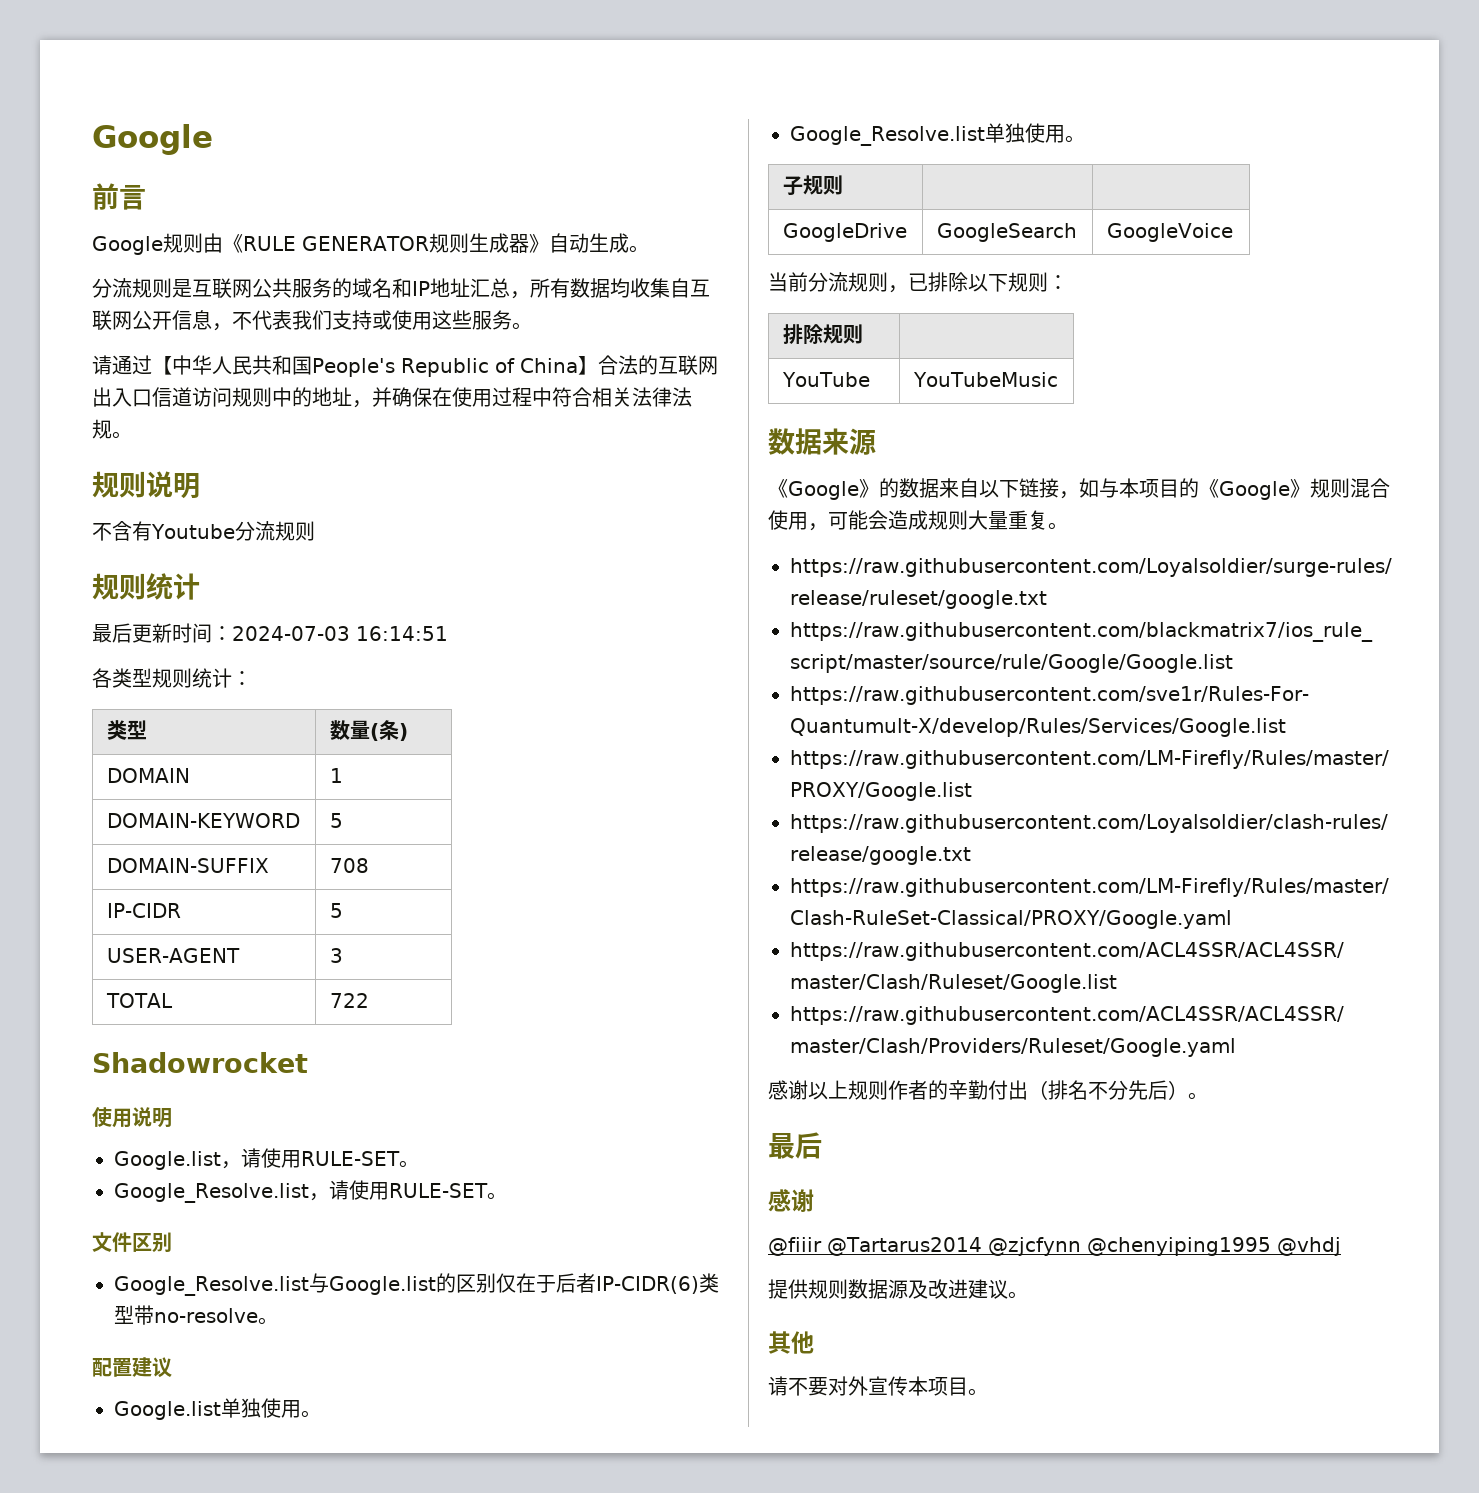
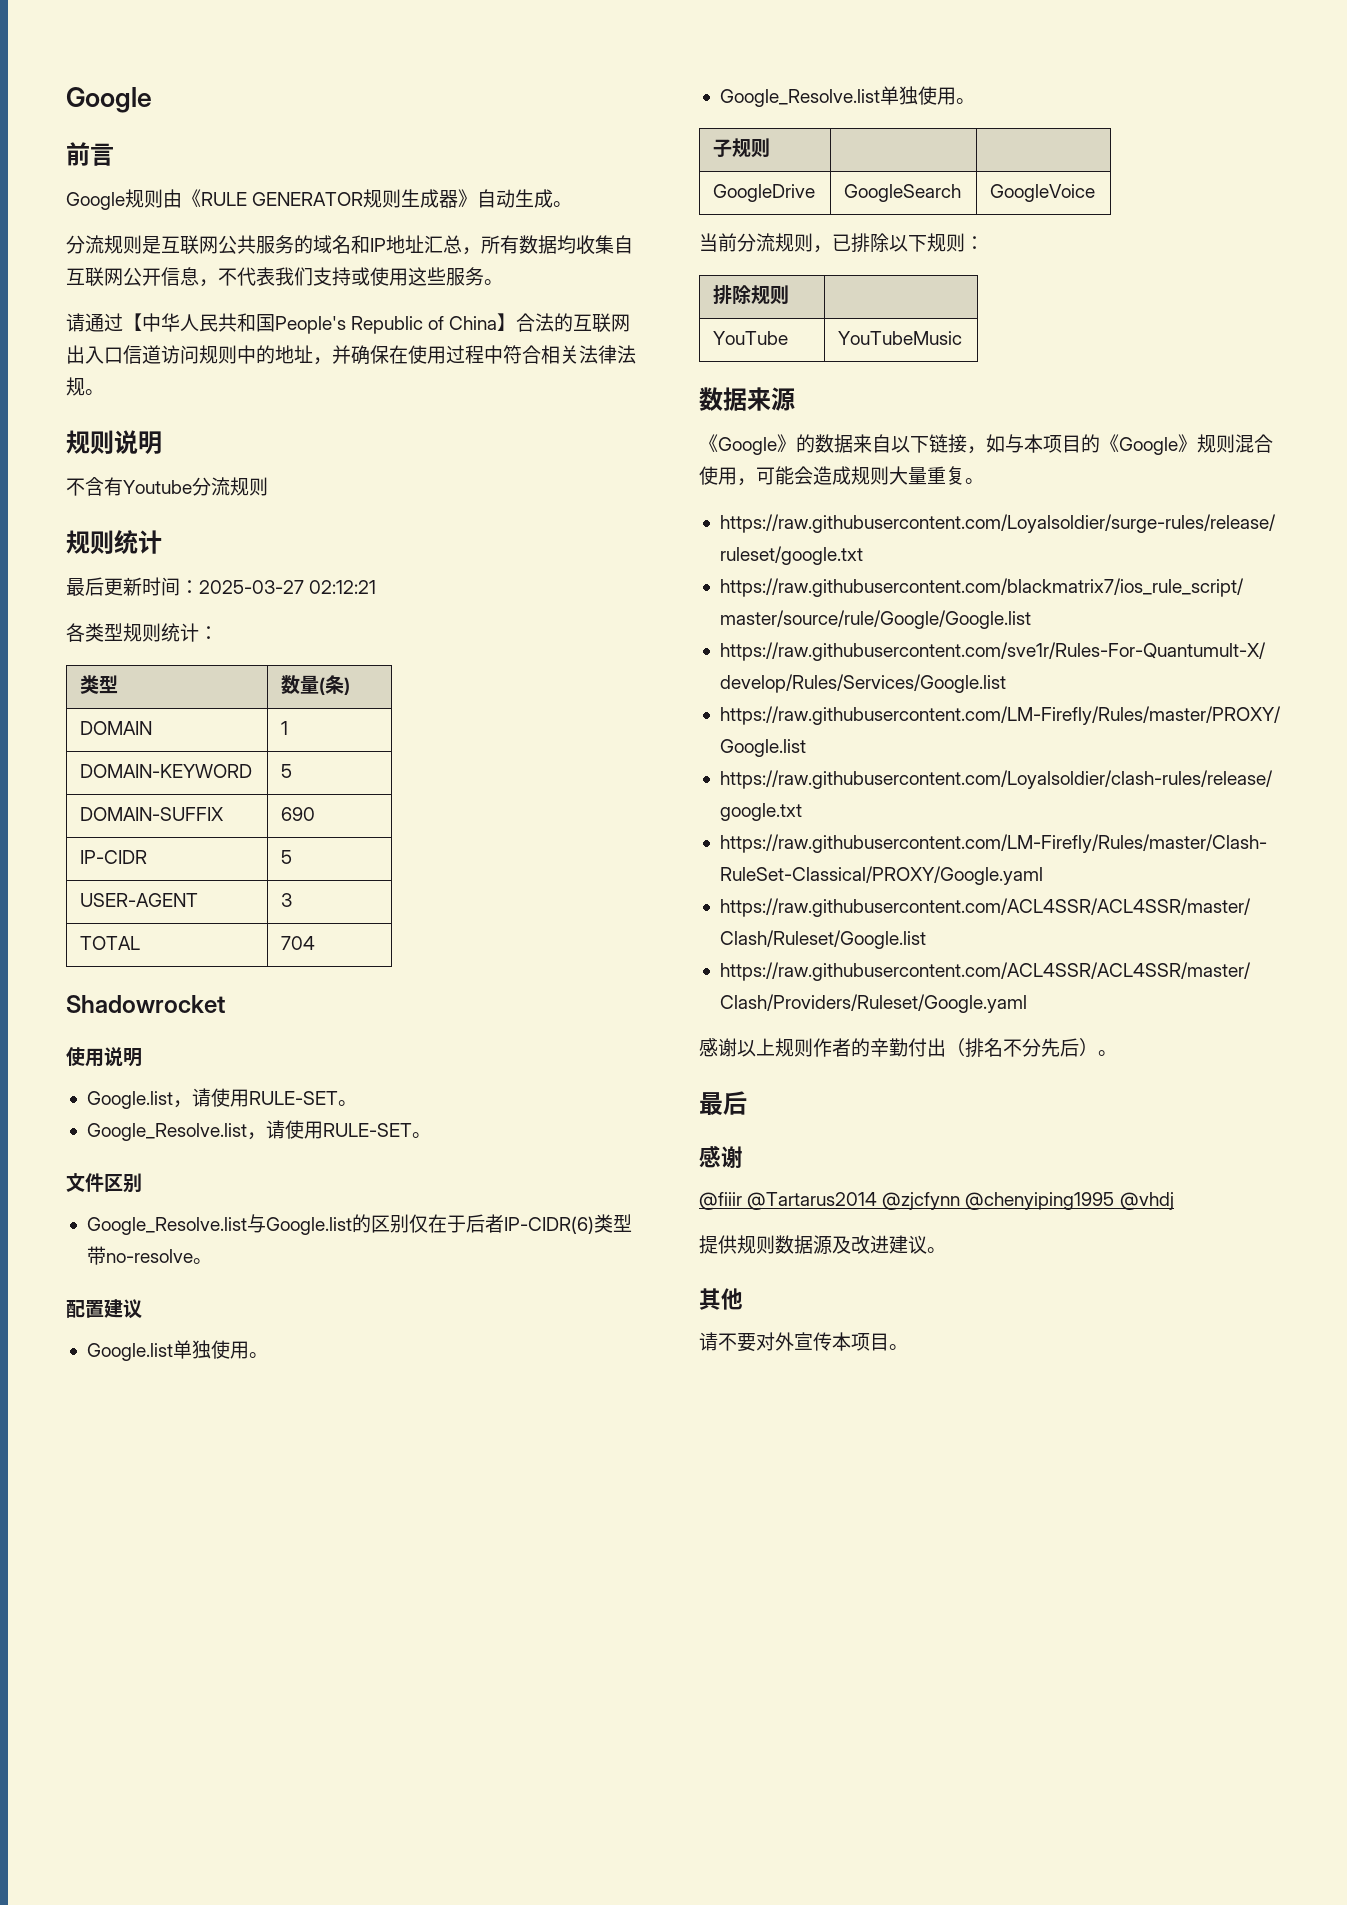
- 最后更新时间：2024-07-03 16:14:51
+ 最后更新时间：2025-03-27 02:12:21
- DOMAIN-SUFFIX | 708
+ DOMAIN-SUFFIX | 690
- TOTAL | 722
+ TOTAL | 704

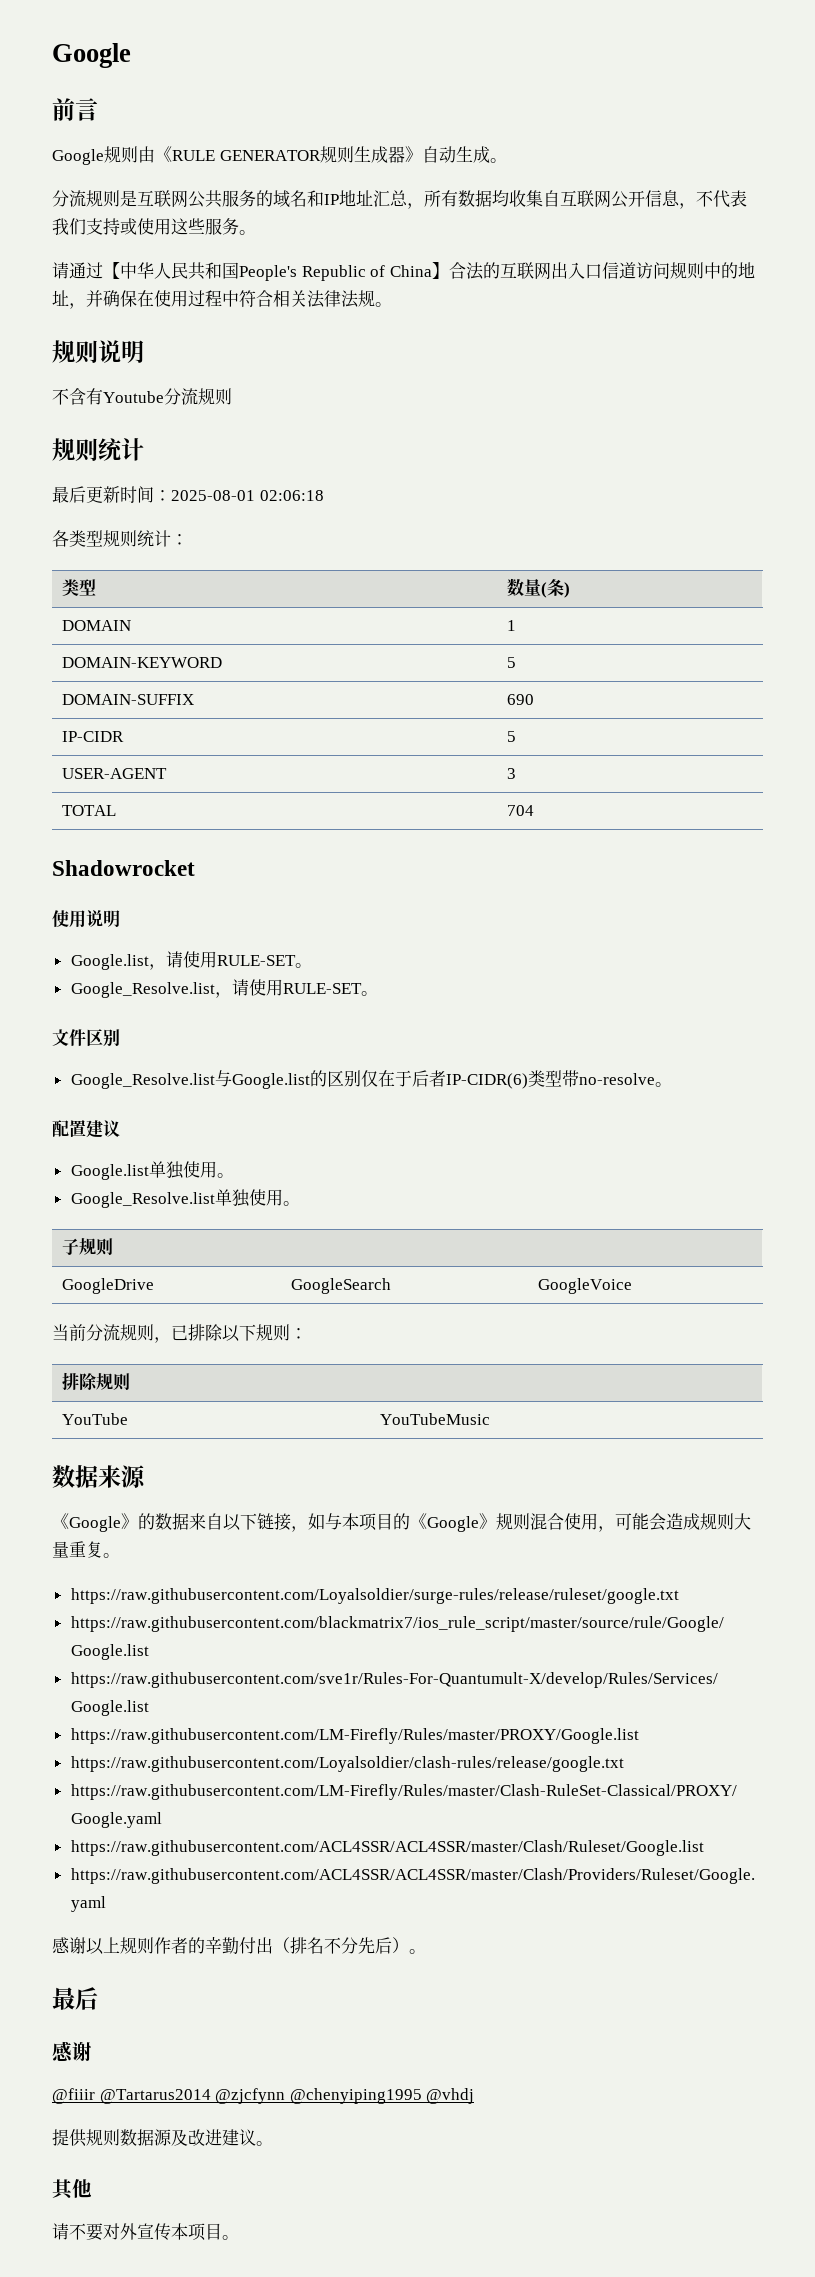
- 最后更新时间：2025-03-27 02:12:21
+ 最后更新时间：2025-08-01 02:06:18

